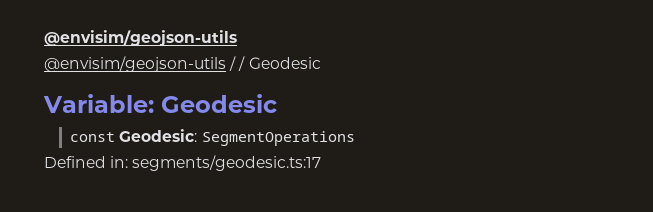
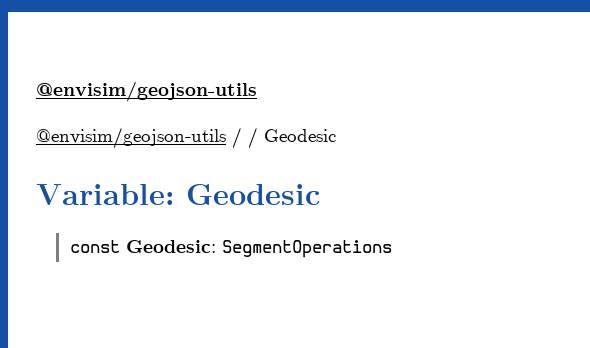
- Defined in: segments/geodesic.ts:17

